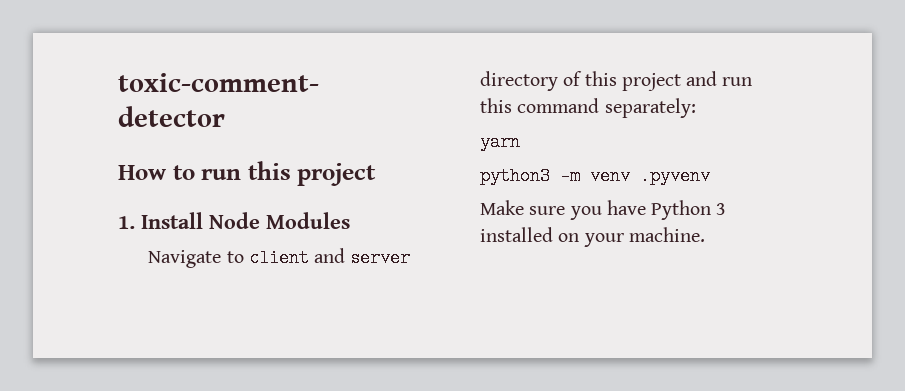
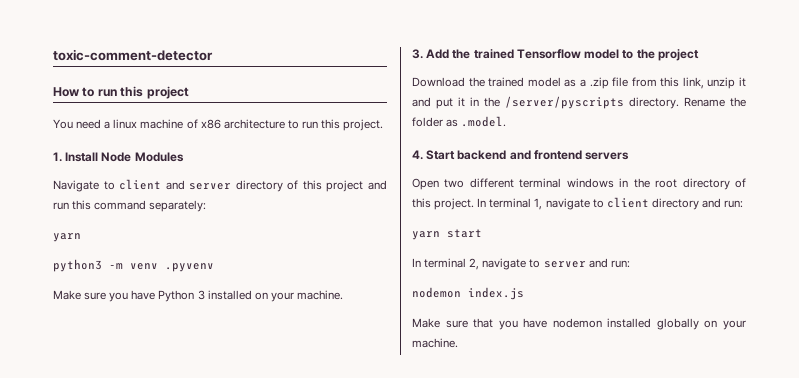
+ You need a linux machine of x86 architecture to run this project.
+ 3. Add the trained Tensorflow model to the project
+ Download the trained model as a .zip file from this link, unzip it and put it in the /server/pyscripts directory. Rename the folder as .model.
+ 4. Start backend and frontend servers
+ Open two different terminal windows in the root directory of this project. In terminal 1, navigate to client directory and run:
+ yarn start
+ In terminal 2, navigate to server and run:
+ nodemon index.js
+ Make sure that you have nodemon installed globally on your machine.

